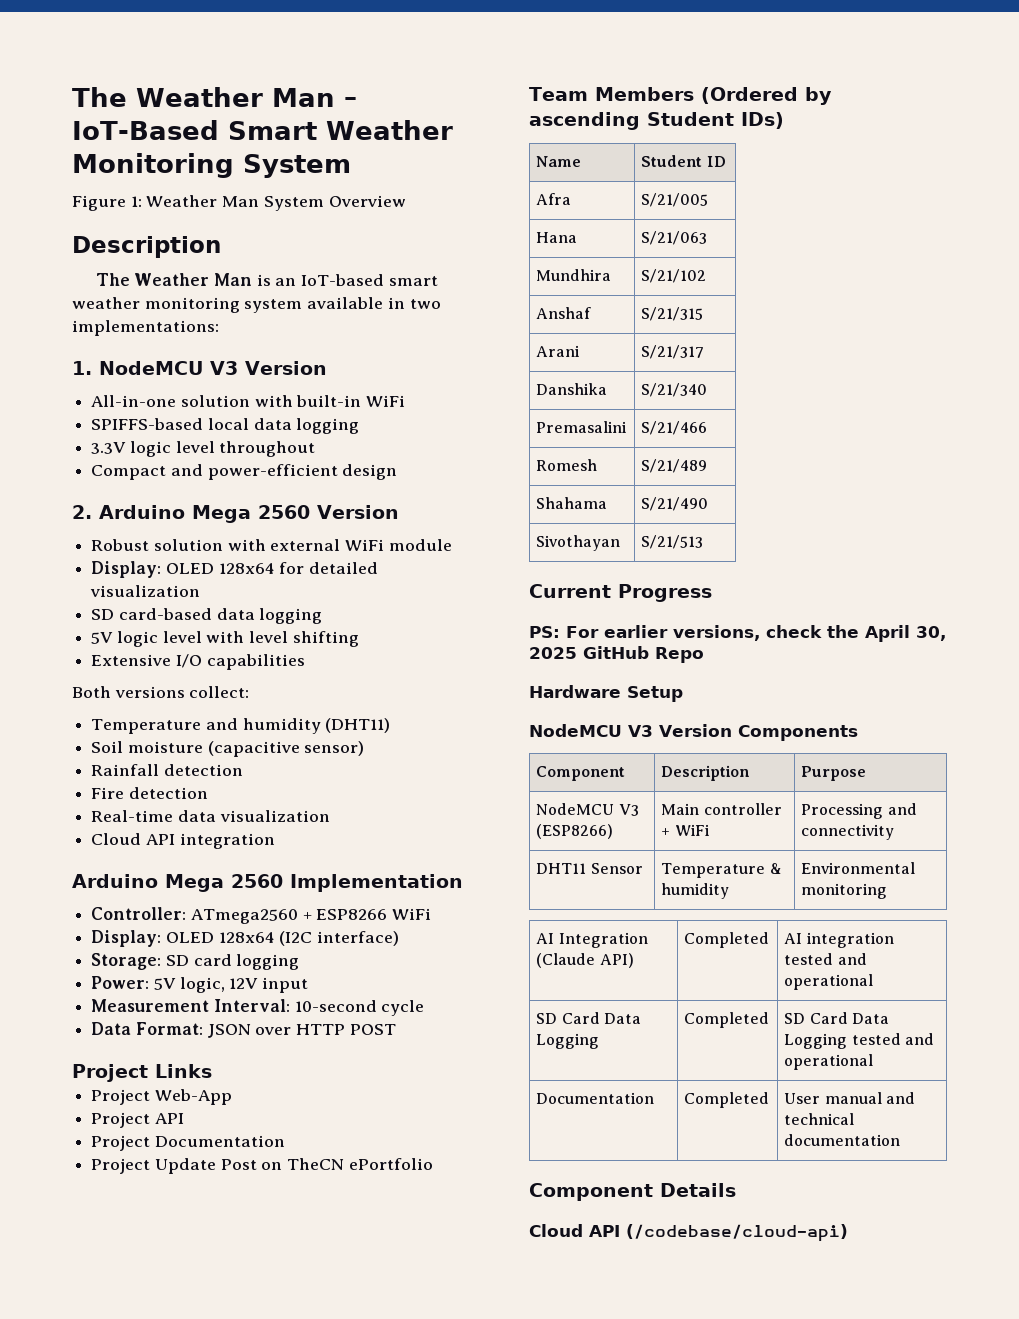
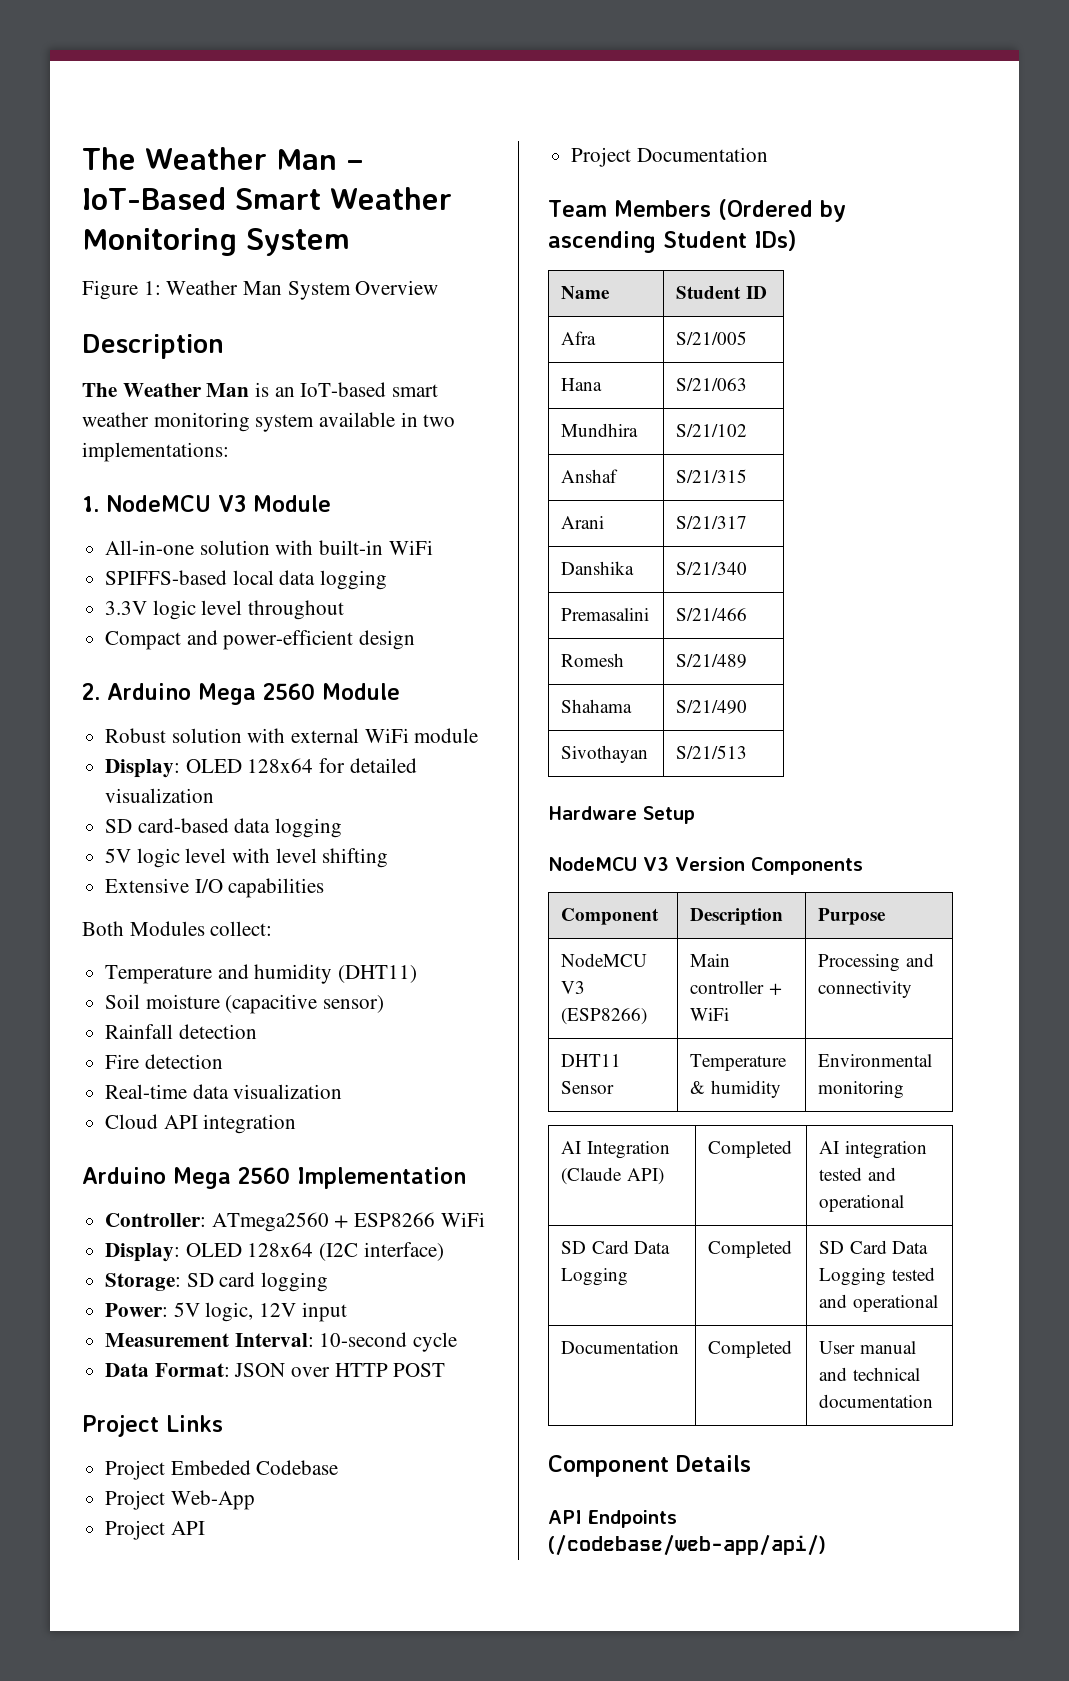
- 1. NodeMCU V3 Version
+ 1. NodeMCU V3 Module
- 2. Arduino Mega 2560 Version
+ 2. Arduino Mega 2560 Module
- Both versions collect:
+ Both Modules collect:
+ Project Embeded Codebase
- Project Update Post on TheCN ePortfolio
- Current Progress
- PS: For earlier versions, check the April 30, 2025 GitHub Repo
- Cloud API (/codebase/cloud-api)
+ API Endpoints (/codebase/web-app/api/)

